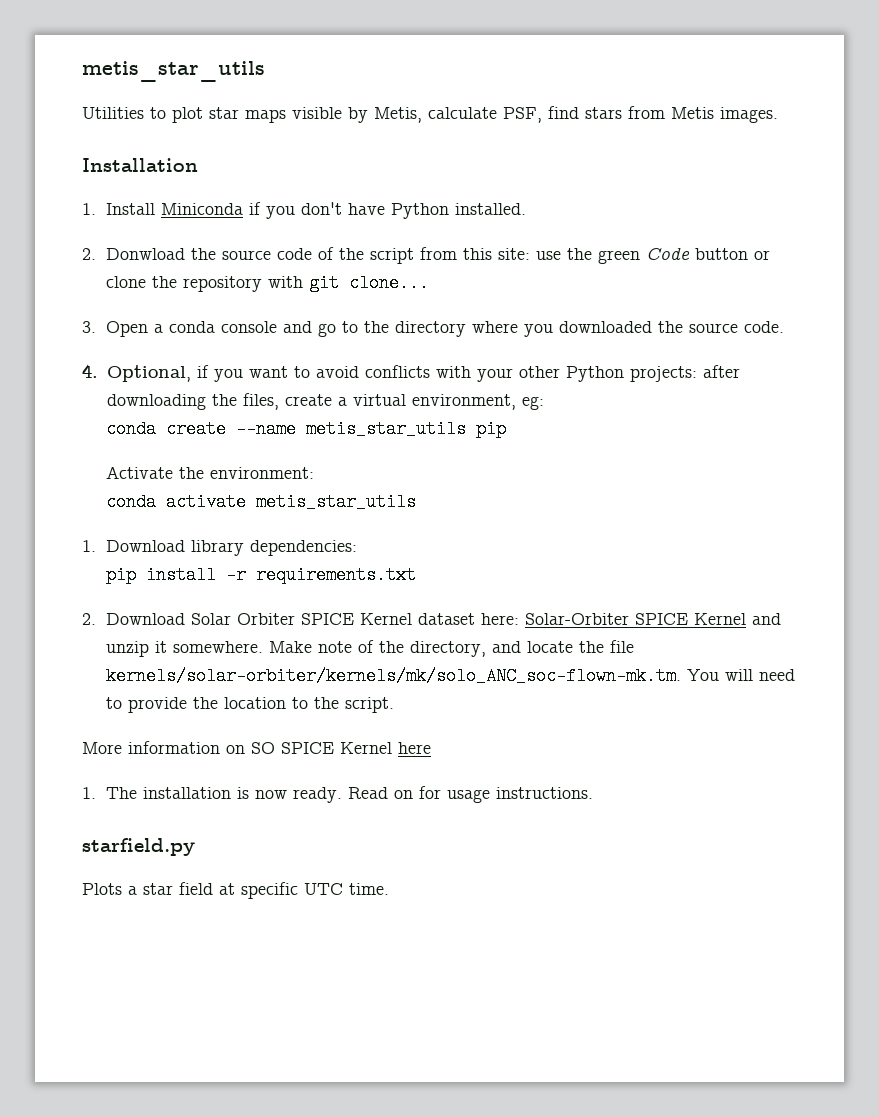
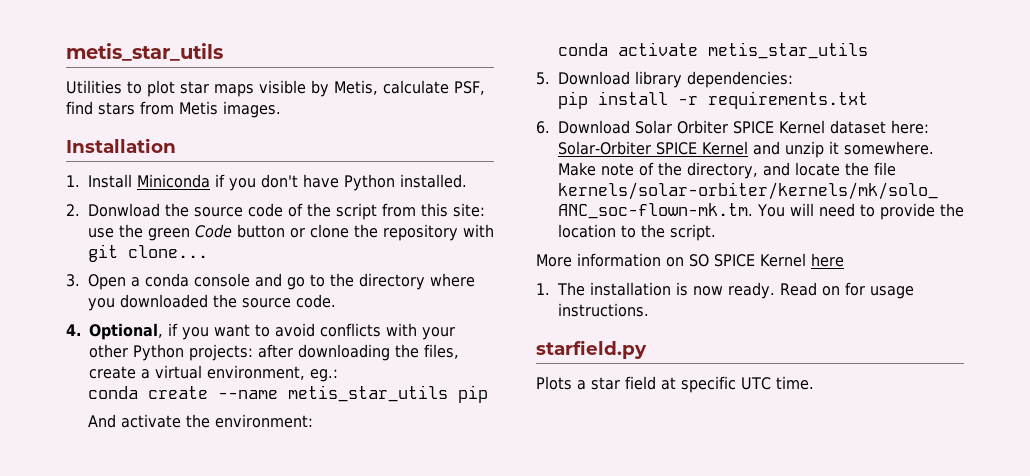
- 4. Optional, if you want to avoid conflicts with your other Python projects: after downloading the files, create a virtual environment, eg:
+ 4. Optional, if you want to avoid conflicts with your other Python projects: after downloading the files, create a virtual environment, eg.:
- Activate the environment:
+ And activate the environment:
- 1. Download library dependencies:
+ 5. Download library dependencies:
- 2. Download Solar Orbiter SPICE Kernel dataset here: Solar-Orbiter SPICE Kernel and unzip it somewhere.
+ 6. Download Solar Orbiter SPICE Kernel dataset here: Solar-Orbiter SPICE Kernel and unzip it somewhere.

